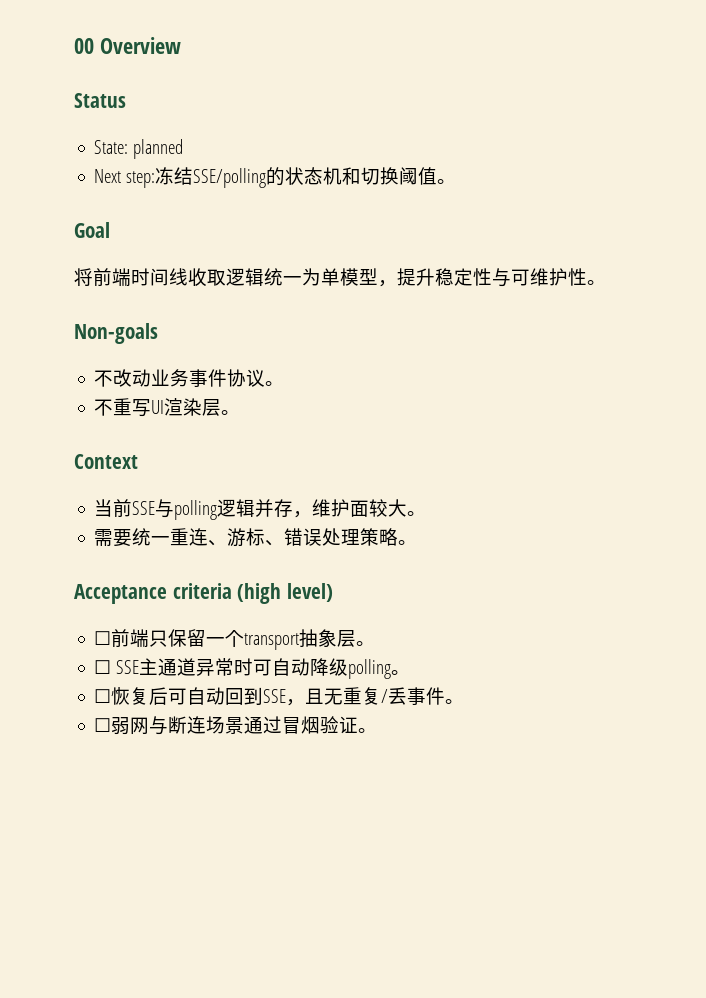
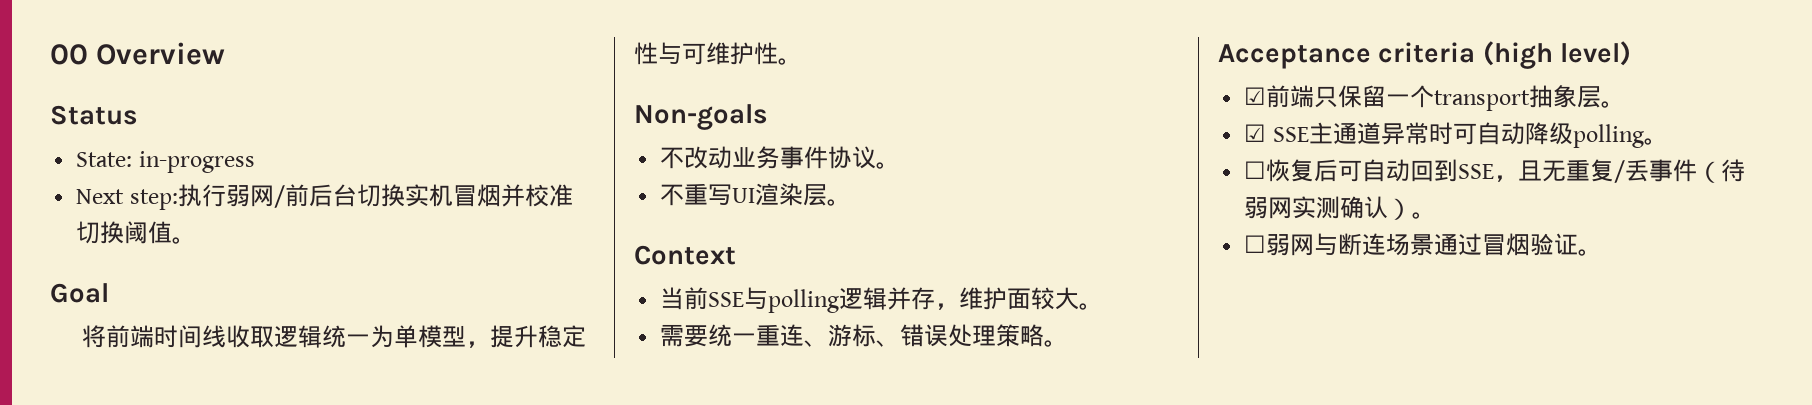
- State: planned
+ State: in-progress
- Next step:冻结SSE/polling的状态机和切换阈值。
+ Next step:执行弱网/前后台切换实机冒烟并校准切换阈值。
- ☐前端只保留一个transport抽象层。
+ ☑前端只保留一个transport抽象层。
- ☐ SSE主通道异常时可自动降级polling。
+ ☑ SSE主通道异常时可自动降级polling。
- ☐恢复后可自动回到SSE，且无重复/丢事件。
+ ☐恢复后可自动回到SSE，且无重复/丢事件（待弱网实测确认）。

